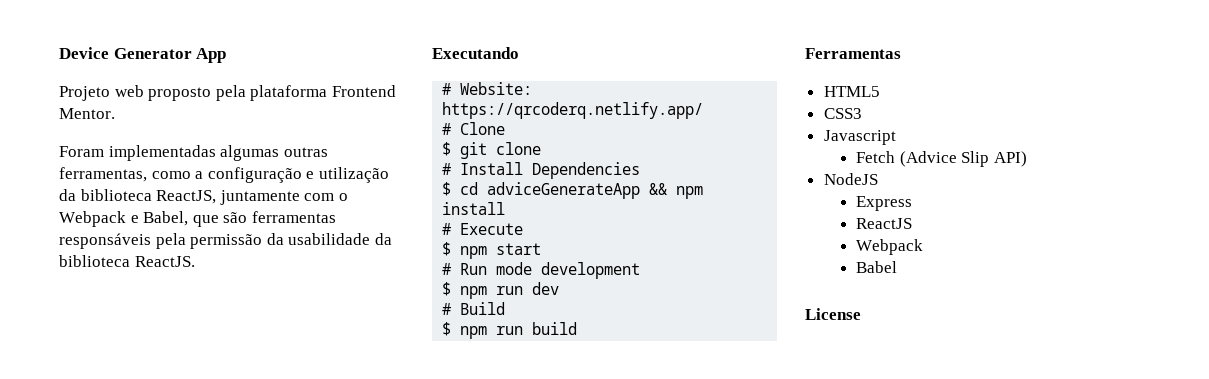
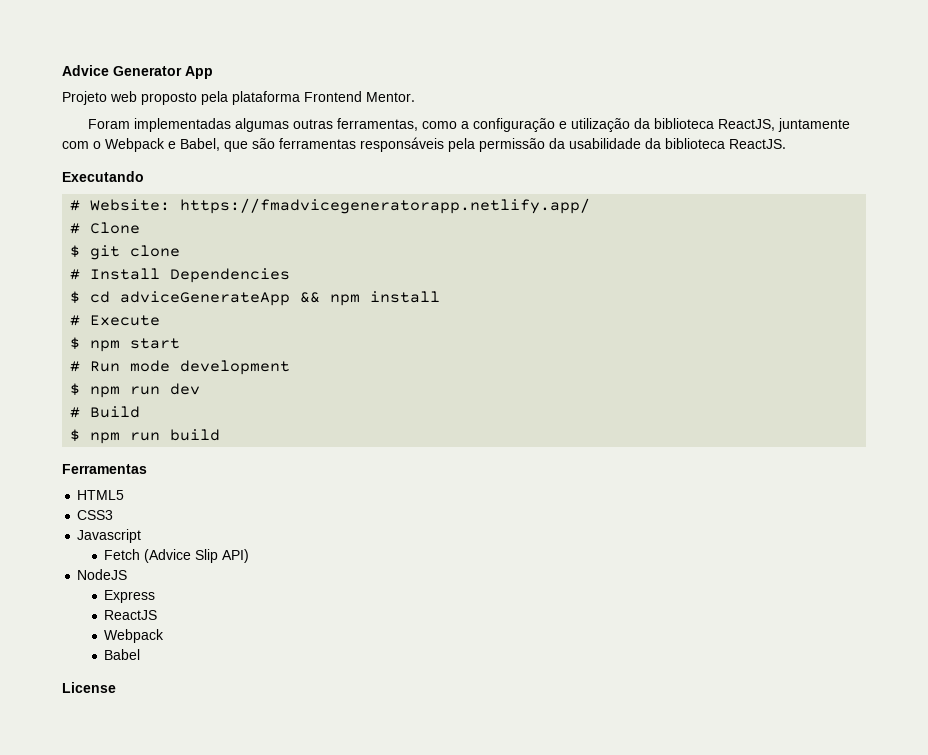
- Device Generator App
+ Advice Generator App
- # Website: https://qrcoderq.netlify.app/
+ # Website: https://fmadvicegeneratorapp.netlify.app/

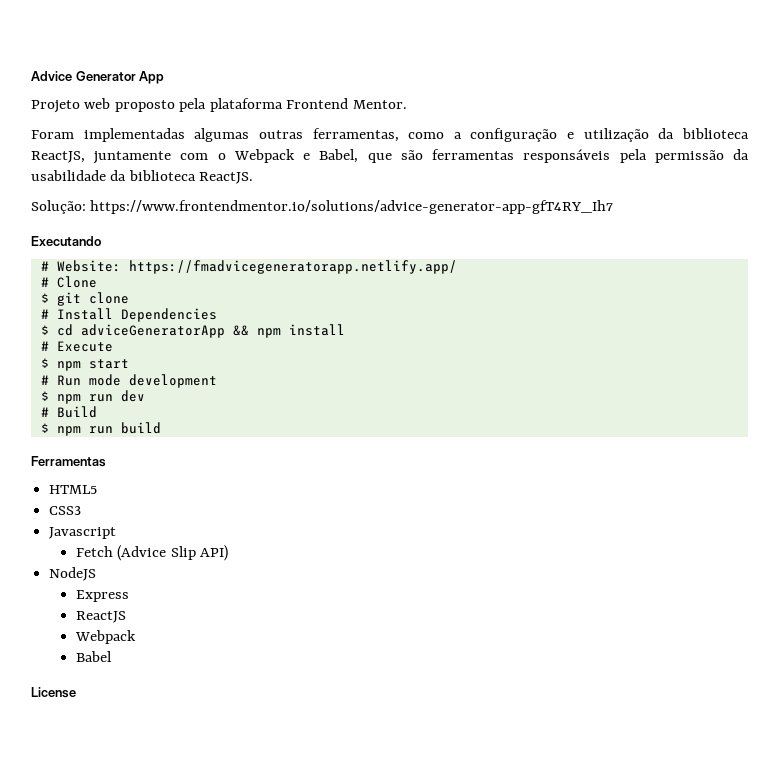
+ Solução: https://www.frontendmentor.io/solutions/advice-generator-app-gfT4RY_Ih7
- $ cd adviceGenerateApp && npm install
+ $ cd adviceGeneratorApp && npm install

